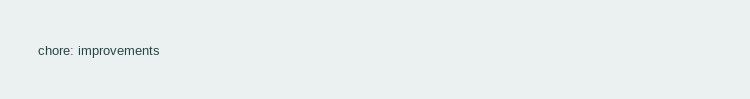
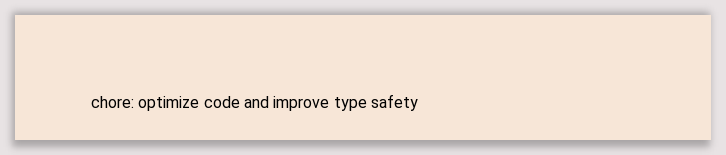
- chore: improvements
+ chore: optimize code and improve type safety

